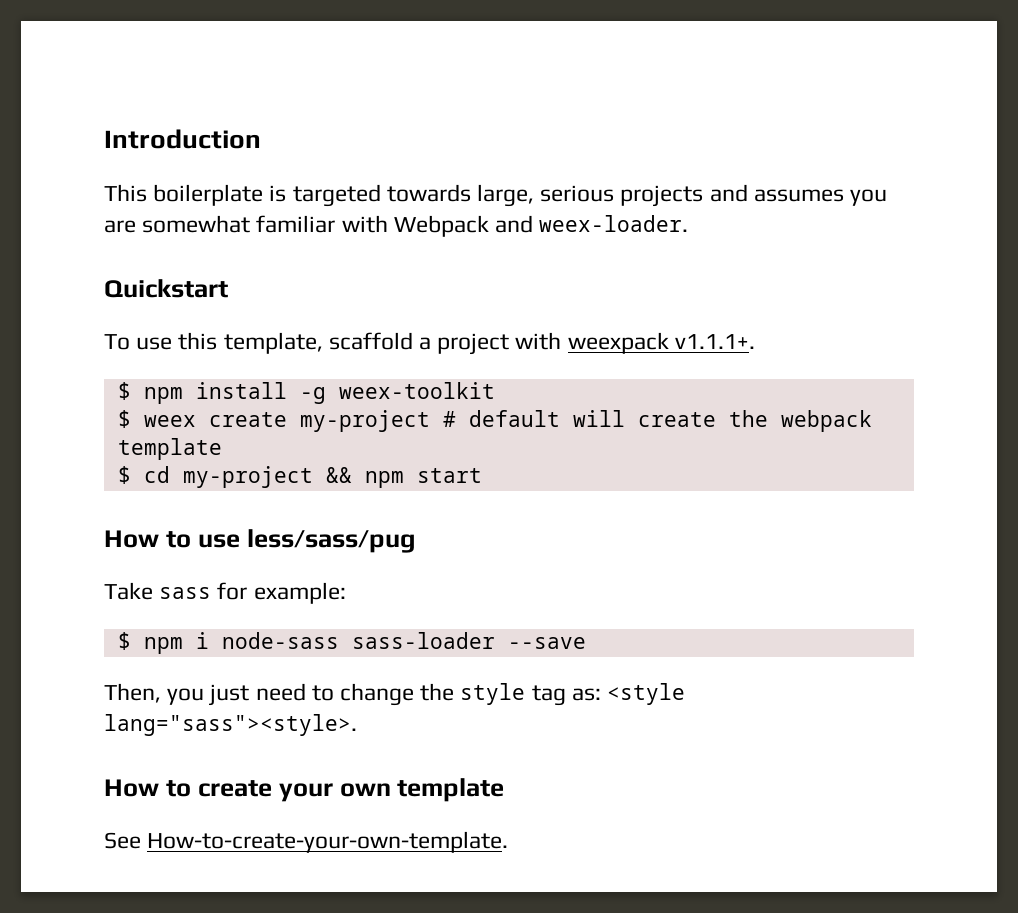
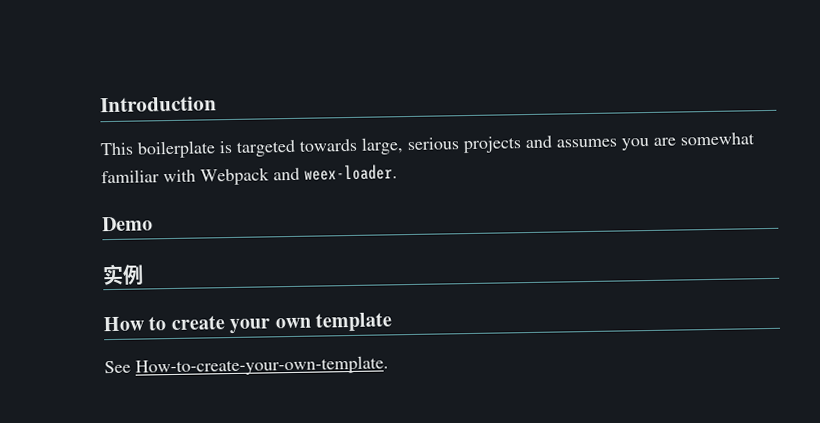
- Quickstart
- To use this template, scaffold a project with weexpack v1.1.1+.
- $ npm install -g weex-toolkit
- $ weex create my-project # default will create the webpack template
- $ cd my-project && npm start
- How to use less/sass/pug
- Take sass for example:
- $ npm i node-sass sass-loader --save
- Then, you just need to change the style tag as: <style lang="sass"><style>.
+ Demo
+ 实例

